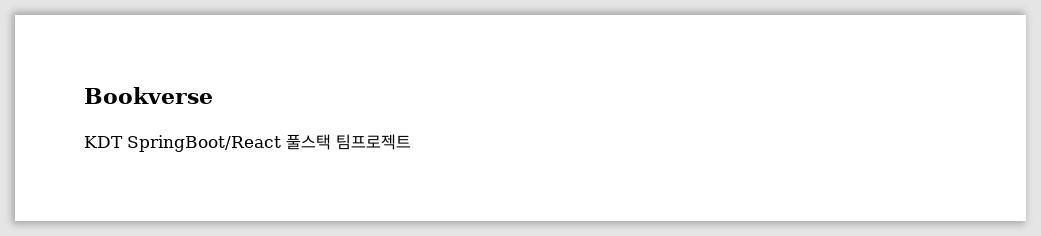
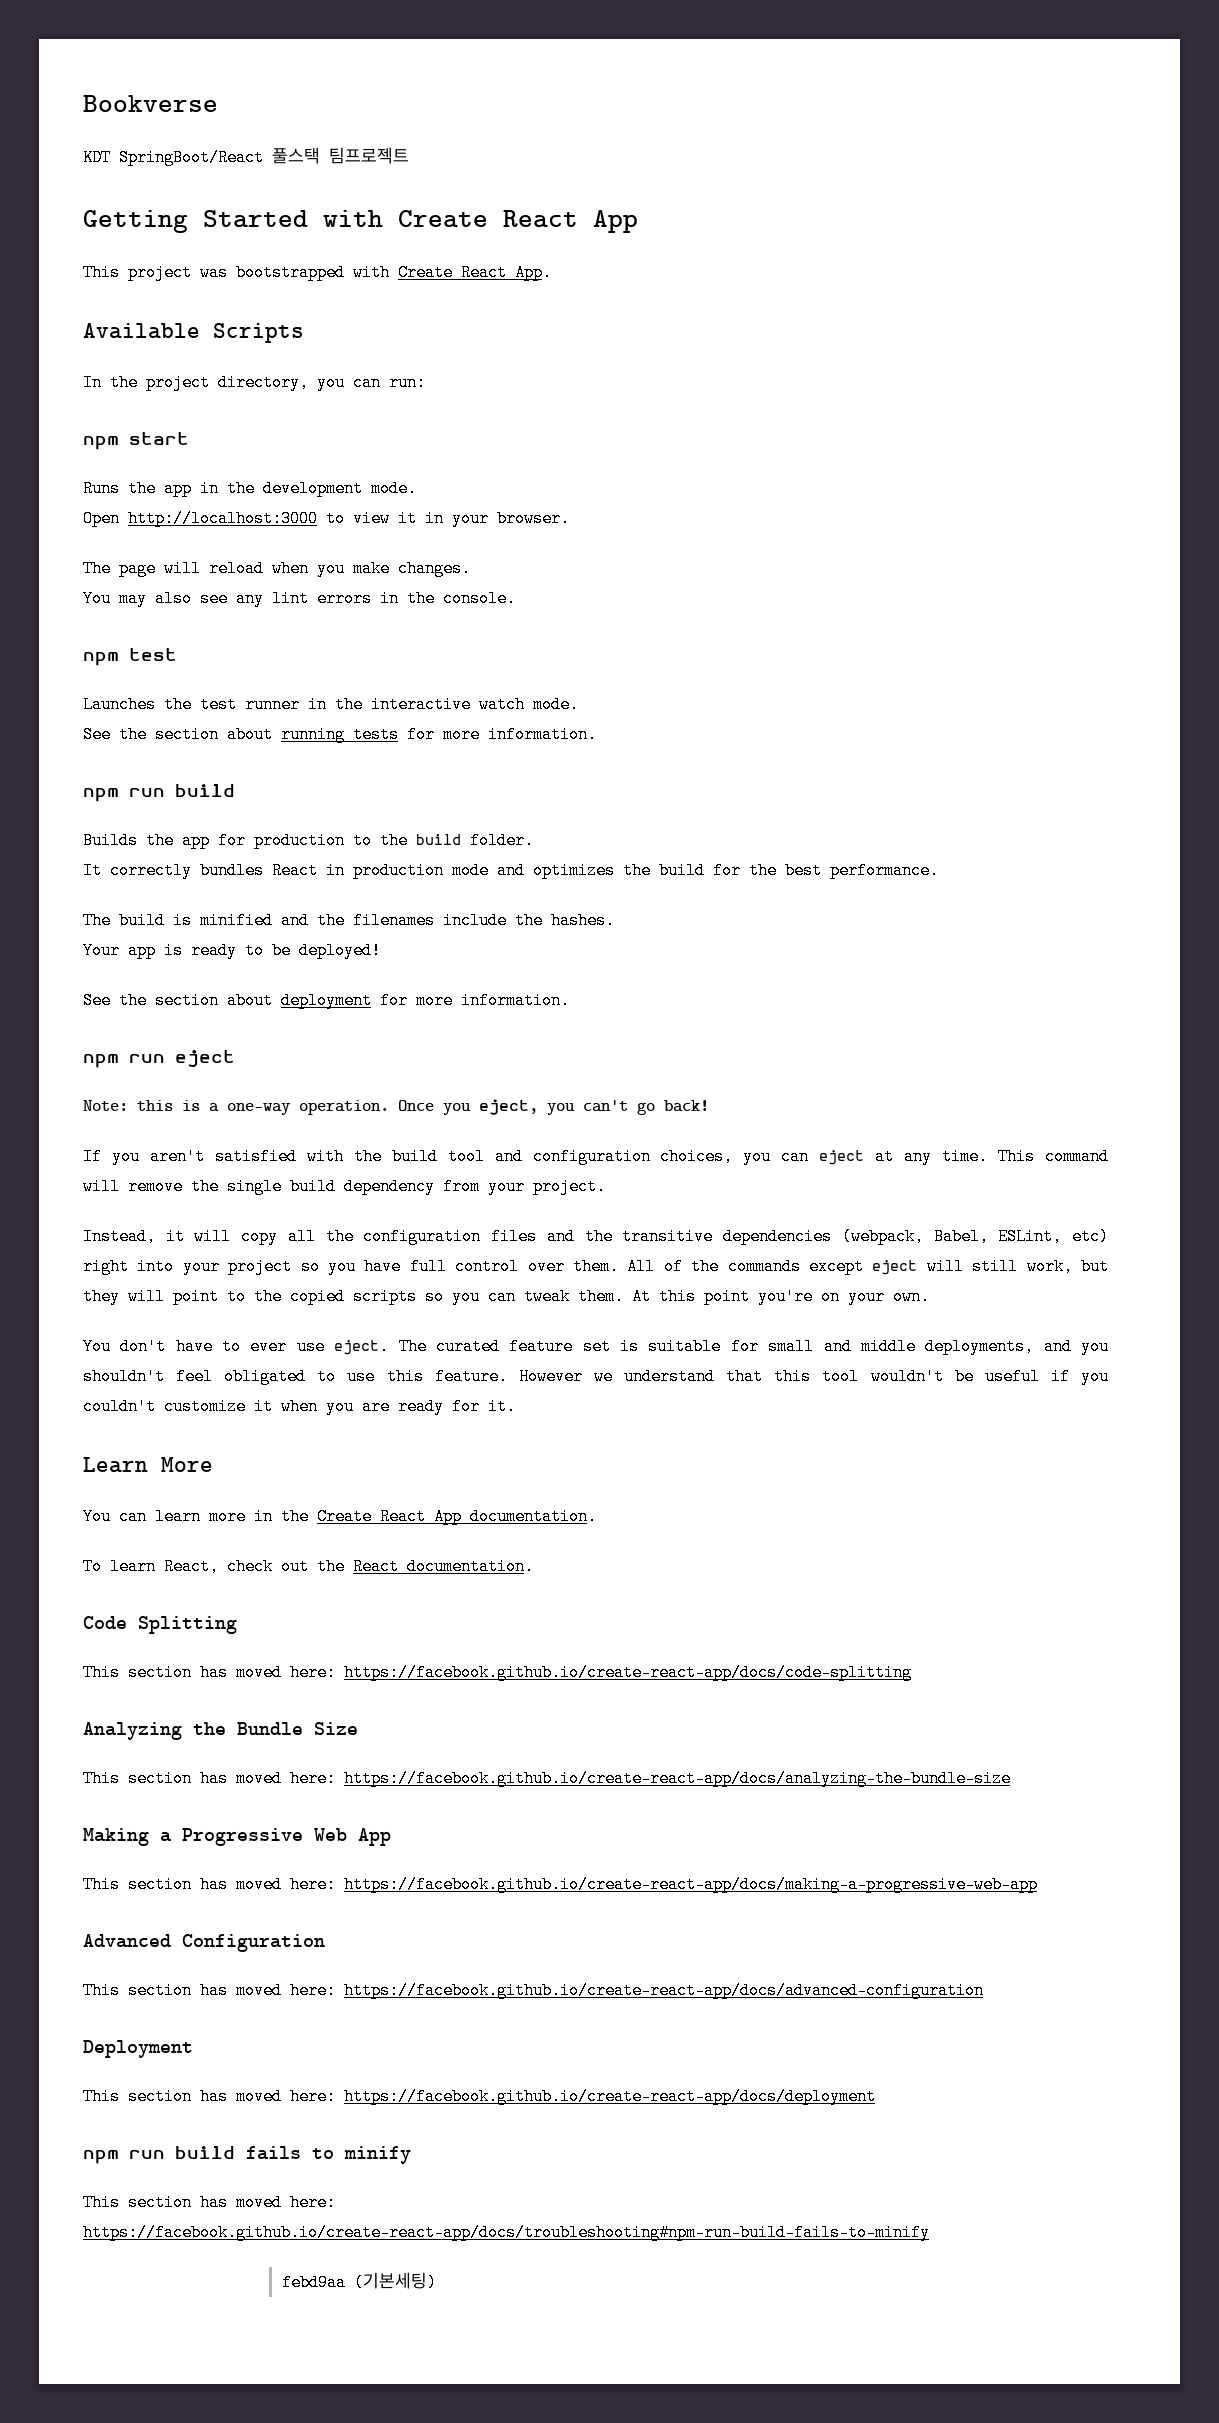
+ Getting Started with Create React App
+ This project was bootstrapped with Create React App.
+ Available Scripts
+ In the project directory, you can run:
+ npm start
+ Runs the app in the development mode.
+ Open http://localhost:3000 to view it in your browser.
+ The page will reload when you make changes.
+ You may also see any lint errors in the console.
+ npm test
+ Launches the test runner in the interactive watch mode.
+ See the section about running tests for more information.
+ npm run build
+ Builds the app for production to the build folder.
+ It correctly bundles React in production mode and optimizes the build for the best performance.
+ The build is minified and the filenames include the hashes.
+ Your app is ready to be deployed!
+ See the section about deployment for more information.
+ npm run eject
+ Note: this is a one-way operation. Once you eject, you can't go back!
+ If you aren't satisfied with the build tool and configuration choices, you can eject at any time. This command will remove the single build dependency from your project.
+ Instead, it will copy all the configuration files and the transitive dependencies (webpack, Babel, ESLint, etc) right into your project so you have full control over them. All of the commands except eject will still work, but they will point to the copied scripts so you can tweak them. At this point you're on your own.
+ You don't have to ever use eject. The curated feature set is suitable for small and middle deployments, and you shouldn't feel obligated to use this feature. However we understand that this tool wouldn't be useful if you couldn't customize it when you are ready for it.
+ Learn More
+ You can learn more in the Create React App documentation.
+ To learn React, check out the React documentation.
+ Code Splitting
+ This section has moved here: https://facebook.github.io/create-react-app/docs/code-splitting
+ Analyzing the Bundle Size
+ This section has moved here: https://facebook.github.io/create-react-app/docs/analyzing-the-bundle-size
+ Making a Progressive Web App
+ This section has moved here: https://facebook.github.io/create-react-app/docs/making-a-progressive-web-app
+ Advanced Configuration
+ This section has moved here: https://facebook.github.io/create-react-app/docs/advanced-configuration
+ Deployment
+ This section has moved here: https://facebook.github.io/create-react-app/docs/deployment
+ npm run build fails to minify
+ This section has moved here: https://facebook.github.io/create-react-app/docs/troubleshooting#npm-run-build-fails-to-minify
+ febd9aa (기본세팅)

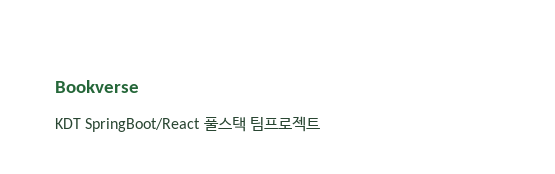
- Getting Started with Create React App
- This project was bootstrapped with Create React App.
- Available Scripts
- In the project directory, you can run:
- npm start
- Runs the app in the development mode.
- Open http://localhost:3000 to view it in your browser.
- The page will reload when you make changes.
- You may also see any lint errors in the console.
- npm test
- Launches the test runner in the interactive watch mode.
- See the section about running tests for more information.
- npm run build
- Builds the app for production to the build folder.
- It correctly bundles React in production mode and optimizes the build for the best performance.
- The build is minified and the filenames include the hashes.
- Your app is ready to be deployed!
- See the section about deployment for more information.
- npm run eject
- Note: this is a one-way operation. Once you eject, you can't go back!
- If you aren't satisfied with the build tool and configuration choices, you can eject at any time. This command will remove the single build dependency from your project.
- Instead, it will copy all the configuration files and the transitive dependencies (webpack, Babel, ESLint, etc) right into your project so you have full control over them. All of the commands except eject will still work, but they will point to the copied scripts so you can tweak them. At this point you're on your own.
- You don't have to ever use eject. The curated feature set is suitable for small and middle deployments, and you shouldn't feel obligated to use this feature. However we understand that this tool wouldn't be useful if you couldn't customize it when you are ready for it.
- Learn More
- You can learn more in the Create React App documentation.
- To learn React, check out the React documentation.
- Code Splitting
- This section has moved here: https://facebook.github.io/create-react-app/docs/code-splitting
- Analyzing the Bundle Size
- This section has moved here: https://facebook.github.io/create-react-app/docs/analyzing-the-bundle-size
- Making a Progressive Web App
- This section has moved here: https://facebook.github.io/create-react-app/docs/making-a-progressive-web-app
- Advanced Configuration
- This section has moved here: https://facebook.github.io/create-react-app/docs/advanced-configuration
- Deployment
- This section has moved here: https://facebook.github.io/create-react-app/docs/deployment
- npm run build fails to minify
- This section has moved here: https://facebook.github.io/create-react-app/docs/troubleshooting#npm-run-build-fails-to-minify
- febd9aa (기본세팅)

